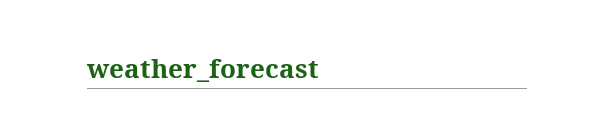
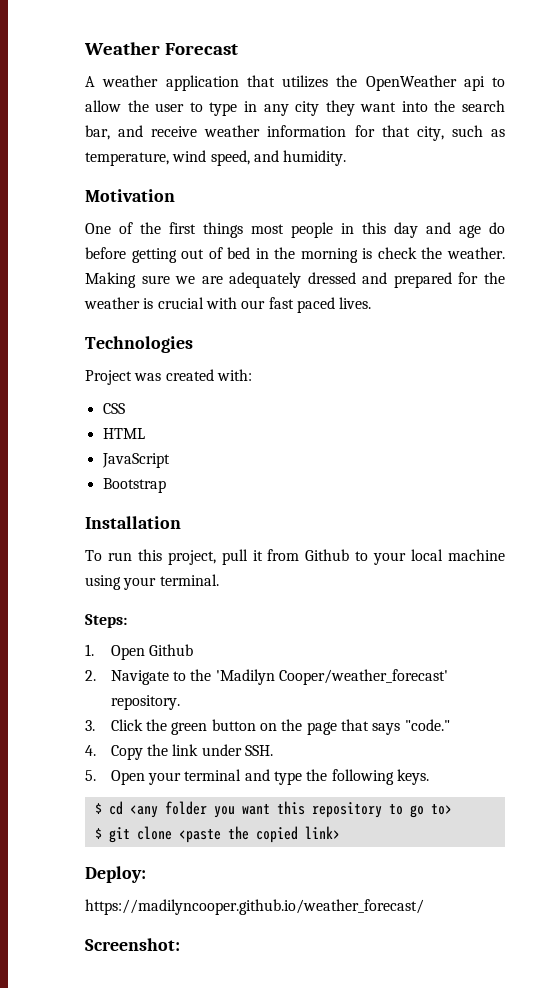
- weather_forecast
+ Weather Forecast
+ A weather application that utilizes the OpenWeather api to allow the user to type in any city they want into the search bar, and receive weather information for that city, such as temperature, wind speed, and humidity.
+ Motivation
+ One of the first things most people in this day and age do before getting out of bed in the morning is check the weather. Making sure we are adequately dressed and prepared for the weather is crucial with our fast paced lives.
+ Technologies
+ Project was created with:
+ CSS
+ HTML
+ JavaScript
+ Bootstrap
+ Installation
+ To run this project, pull it from Github to your local machine using your terminal.
+ Steps:
+ 1. Open Github
+ 2. Navigate to the 'Madilyn Cooper/weather_forecast' repository.
+ 3. Click the green button on the page that says "code."
+ 4. Copy the link under SSH.
+ 5. Open your terminal and type the following keys.
+ $ cd <any folder you want this repository to go to>
+ $ git clone <paste the copied link>
+ Deploy:
+ https://madilyncooper.github.io/weather_forecast/
+ Screenshot:

